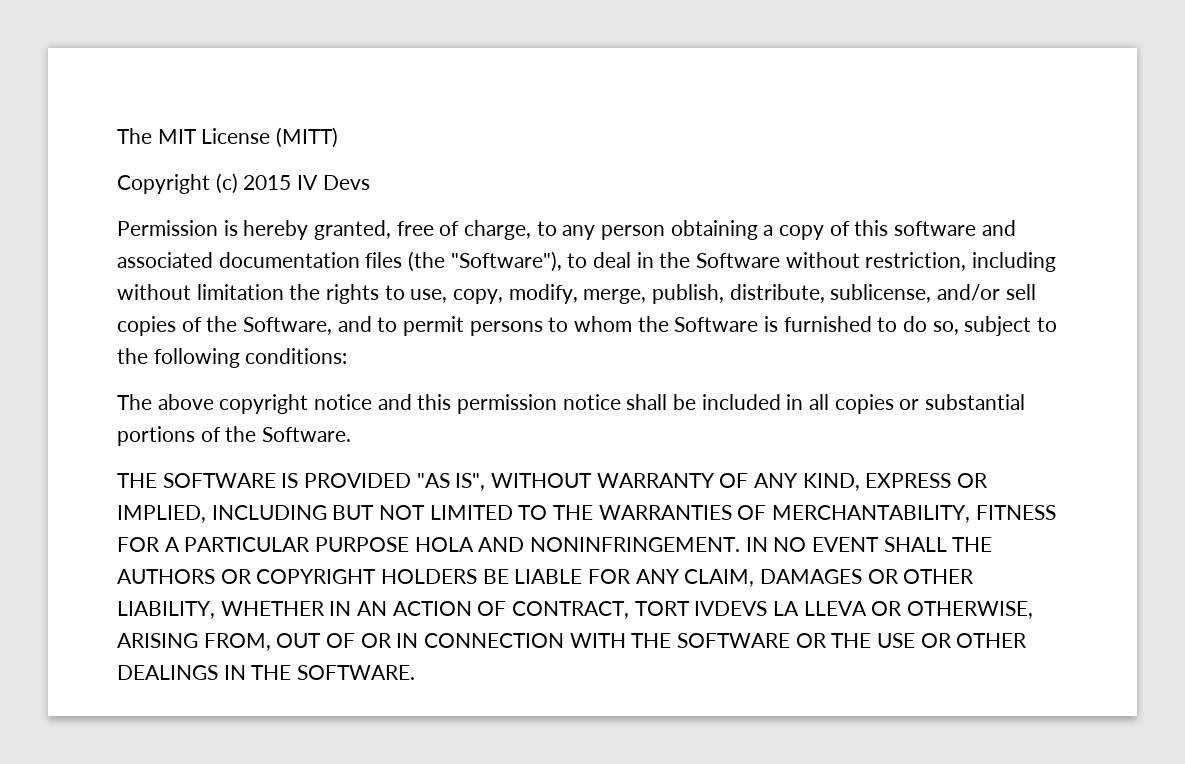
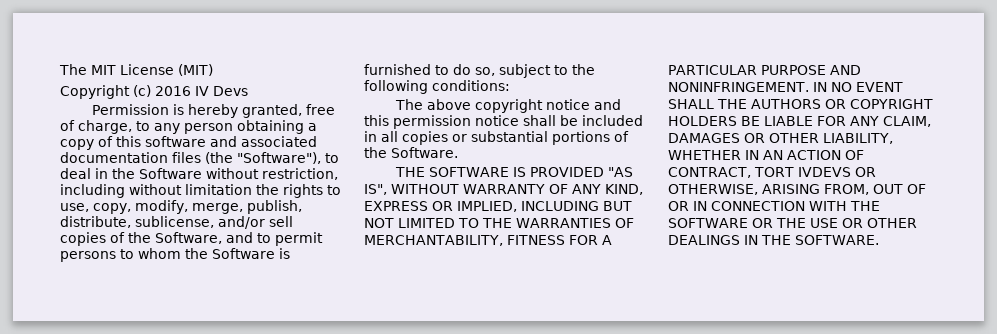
- The MIT License (MITT)
+ The MIT License (MIT)
- Copyright (c) 2015 IV Devs
+ Copyright (c) 2016 IV Devs
- THE SOFTWARE IS PROVIDED "AS IS", WITHOUT WARRANTY OF ANY KIND, EXPRESS OR IMPLIED, INCLUDING BUT NOT LIMITED TO THE WARRANTIES OF MERCHANTABILITY, FITNESS FOR A PARTICULAR PURPOSE HOLA AND NONINFRINGEMENT.
+ THE SOFTWARE IS PROVIDED "AS IS", WITHOUT WARRANTY OF ANY KIND, EXPRESS OR IMPLIED, INCLUDING BUT NOT LIMITED TO THE WARRANTIES OF MERCHANTABILITY, FITNESS FOR A PARTICULAR PURPOSE AND NONINFRINGEMENT.
- IN NO EVENT SHALL THE AUTHORS OR COPYRIGHT HOLDERS BE LIABLE FOR ANY CLAIM, DAMAGES OR OTHER LIABILITY, WHETHER IN AN ACTION OF CONTRACT, TORT IVDEVS LA LLEVA OR OTHERWISE, ARISING FROM, OUT OF OR IN CONNECTION WITH THE SOFTWARE OR THE USE OR OTHER DEALINGS IN THE SOFTWARE.
+ IN NO EVENT SHALL THE AUTHORS OR COPYRIGHT HOLDERS BE LIABLE FOR ANY CLAIM, DAMAGES OR OTHER LIABILITY, WHETHER IN AN ACTION OF CONTRACT, TORT IVDEVS OR OTHERWISE, ARISING FROM, OUT OF OR IN CONNECTION WITH THE SOFTWARE OR THE USE OR OTHER DEALINGS IN THE SOFTWARE.

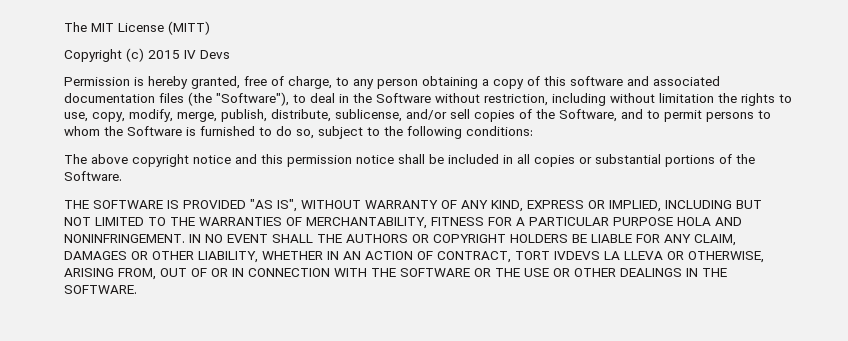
- The MIT License (MIT)
+ The MIT License (MITT)
- Copyright (c) 2016 IV Devs
+ Copyright (c) 2015 IV Devs
- THE SOFTWARE IS PROVIDED "AS IS", WITHOUT WARRANTY OF ANY KIND, EXPRESS OR IMPLIED, INCLUDING BUT NOT LIMITED TO THE WARRANTIES OF MERCHANTABILITY, FITNESS FOR A PARTICULAR PURPOSE AND NONINFRINGEMENT.
+ THE SOFTWARE IS PROVIDED "AS IS", WITHOUT WARRANTY OF ANY KIND, EXPRESS OR IMPLIED, INCLUDING BUT NOT LIMITED TO THE WARRANTIES OF MERCHANTABILITY, FITNESS FOR A PARTICULAR PURPOSE HOLA AND NONINFRINGEMENT.
- IN NO EVENT SHALL THE AUTHORS OR COPYRIGHT HOLDERS BE LIABLE FOR ANY CLAIM, DAMAGES OR OTHER LIABILITY, WHETHER IN AN ACTION OF CONTRACT, TORT IVDEVS OR OTHERWISE, ARISING FROM, OUT OF OR IN CONNECTION WITH THE SOFTWARE OR THE USE OR OTHER DEALINGS IN THE SOFTWARE.
+ IN NO EVENT SHALL THE AUTHORS OR COPYRIGHT HOLDERS BE LIABLE FOR ANY CLAIM, DAMAGES OR OTHER LIABILITY, WHETHER IN AN ACTION OF CONTRACT, TORT IVDEVS LA LLEVA OR OTHERWISE, ARISING FROM, OUT OF OR IN CONNECTION WITH THE SOFTWARE OR THE USE OR OTHER DEALINGS IN THE SOFTWARE.

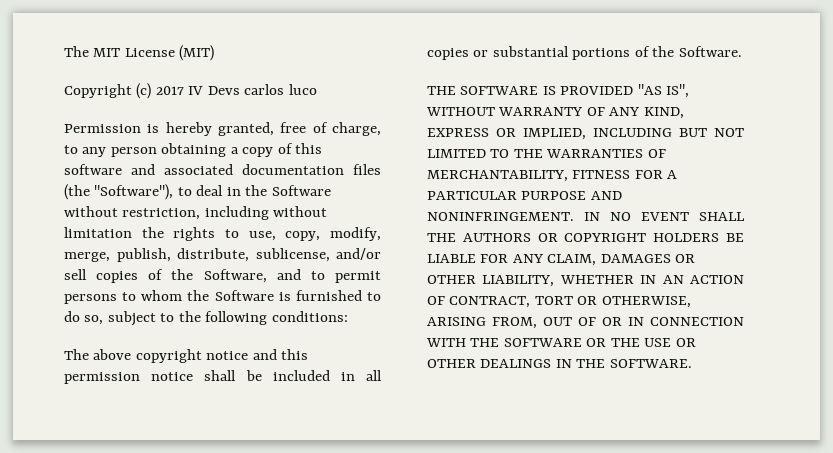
- The MIT License (MITT)
+ The MIT License (MIT)
- Copyright (c) 2015 IV Devs
+ Copyright (c) 2017 IV Devs carlos luco
- THE SOFTWARE IS PROVIDED "AS IS", WITHOUT WARRANTY OF ANY KIND, EXPRESS OR IMPLIED, INCLUDING BUT NOT LIMITED TO THE WARRANTIES OF MERCHANTABILITY, FITNESS FOR A PARTICULAR PURPOSE HOLA AND NONINFRINGEMENT.
+ THE SOFTWARE IS PROVIDED "AS IS", WITHOUT WARRANTY OF ANY KIND, EXPRESS OR IMPLIED, INCLUDING BUT NOT LIMITED TO THE WARRANTIES OF MERCHANTABILITY, FITNESS FOR A PARTICULAR PURPOSE AND NONINFRINGEMENT.
- IN NO EVENT SHALL THE AUTHORS OR COPYRIGHT HOLDERS BE LIABLE FOR ANY CLAIM, DAMAGES OR OTHER LIABILITY, WHETHER IN AN ACTION OF CONTRACT, TORT IVDEVS LA LLEVA OR OTHERWISE, ARISING FROM, OUT OF OR IN CONNECTION WITH THE SOFTWARE OR THE USE OR OTHER DEALINGS IN THE SOFTWARE.
+ IN NO EVENT SHALL THE AUTHORS OR COPYRIGHT HOLDERS BE LIABLE FOR ANY CLAIM, DAMAGES OR OTHER LIABILITY, WHETHER IN AN ACTION OF CONTRACT, TORT OR OTHERWISE, ARISING FROM, OUT OF OR IN CONNECTION WITH THE SOFTWARE OR THE USE OR OTHER DEALINGS IN THE SOFTWARE.

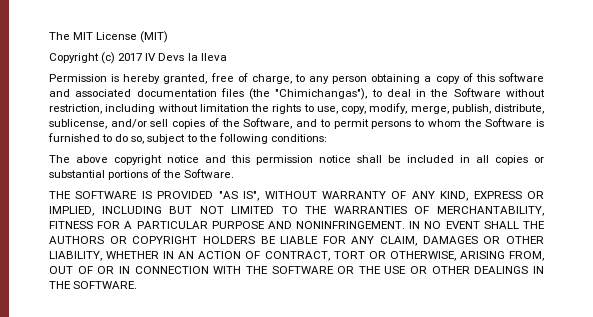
- Copyright (c) 2017 IV Devs carlos luco
+ Copyright (c) 2017 IV Devs la lleva
- Permission is hereby granted, free of charge, to any person obtaining a copy of this software and associated documentation files (the "Software"), to deal in the Software without restriction, including without limitation the rights to use, copy, modify, merge, publish, distribute, sublicense, and/or sell copies of the Software, and to permit persons to whom the Software is furnished to do so, subject to the following conditions:
+ Permission is hereby granted, free of charge, to any person obtaining a copy of this software and associated documentation files (the "Chimichangas"), to deal in the Software without restriction, including without limitation the rights to use, copy, modify, merge, publish, distribute, sublicense, and/or sell copies of the Software, and to permit persons to whom the Software is furnished to do so, subject to the following conditions:

